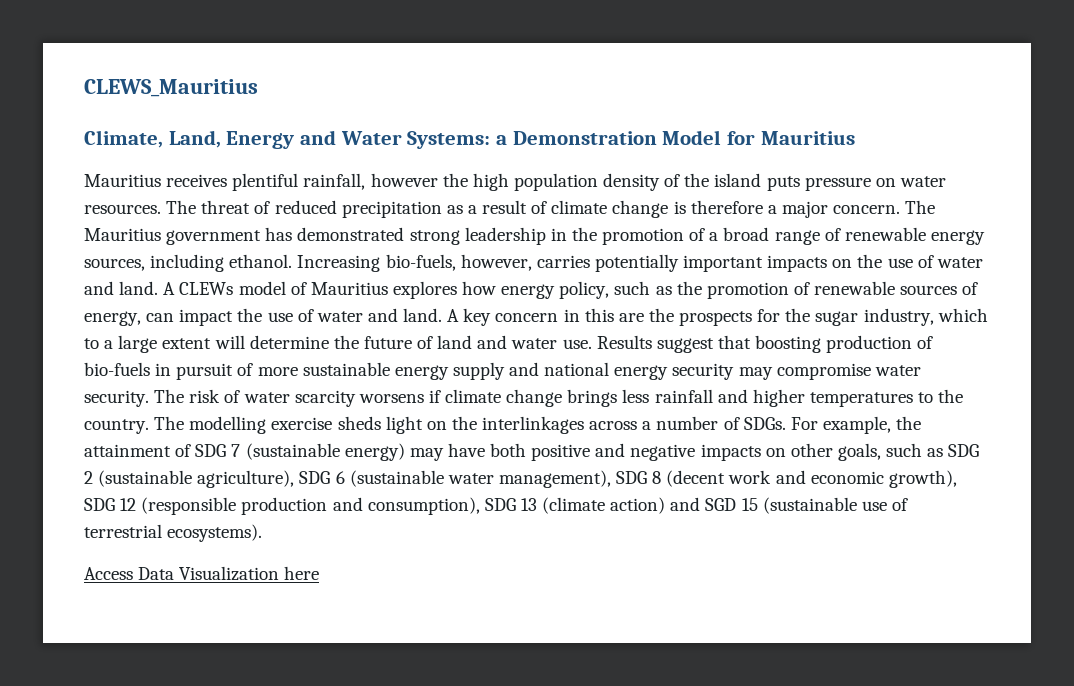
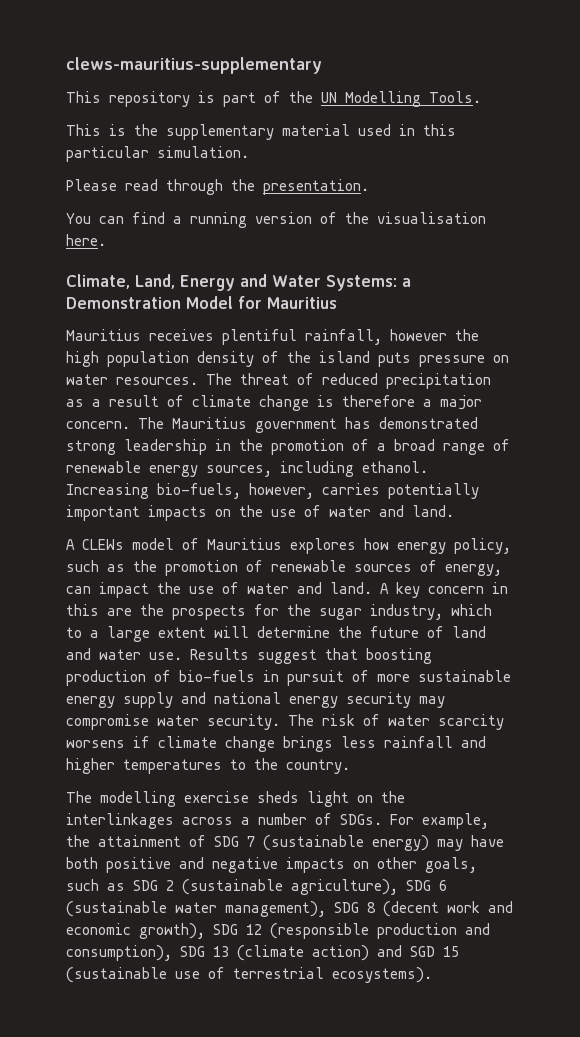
- CLEWS_Mauritius
+ clews-mauritius-supplementary
+ This repository is part of the UN Modelling Tools.
+ This is the supplementary material used in this particular simulation.
+ Please read through the presentation.
+ You can find a running version of the visualisation here.
- Increasing bio-fuels, however, carries potentially important impacts on the use of water and land. A CLEWs model of Mauritius explores how energy policy, such as the promotion of renewable sources of energy, can impact the use of water and land.
+ Increasing bio-fuels, however, carries potentially important impacts on the use of water and land.
+ A CLEWs model of Mauritius explores how energy policy, such as the promotion of renewable sources of energy, can impact the use of water and land.
- The risk of water scarcity worsens if climate change brings less rainfall and higher temperatures to the country. The modelling exercise sheds light on the interlinkages across a number of SDGs.
+ The risk of water scarcity worsens if climate change brings less rainfall and higher temperatures to the country.
+ The modelling exercise sheds light on the interlinkages across a number of SDGs.
- Access Data Visualization here

